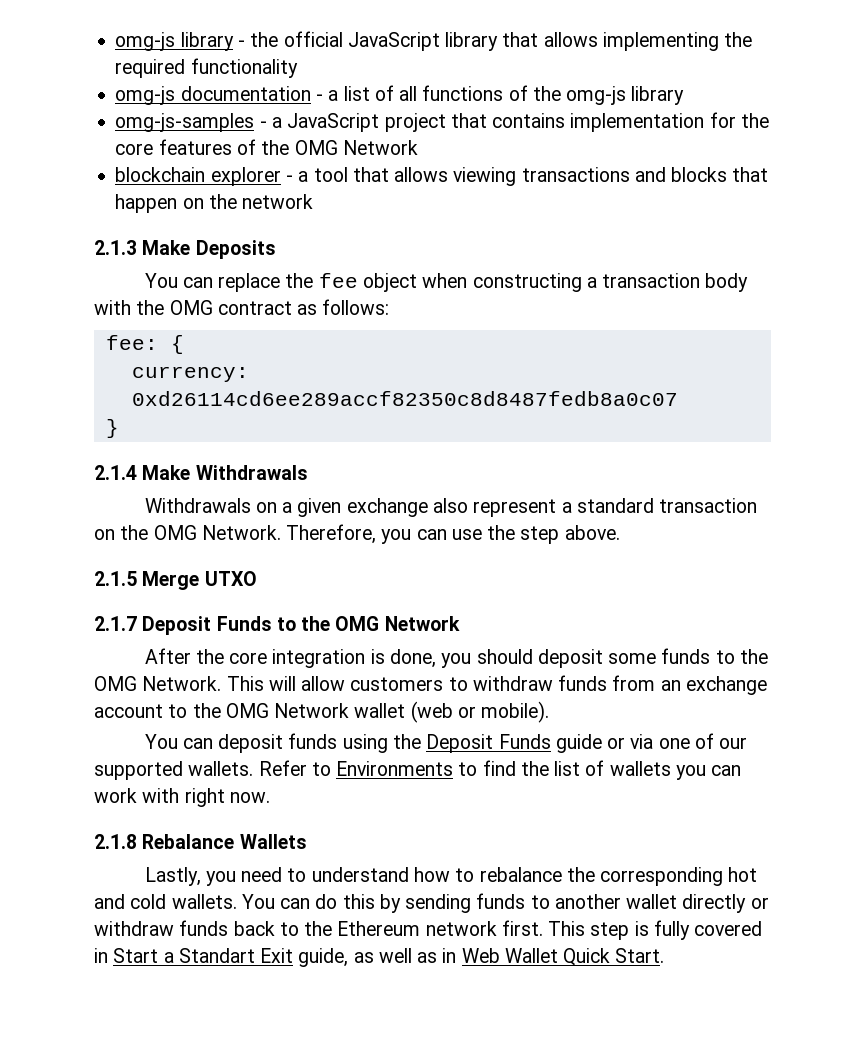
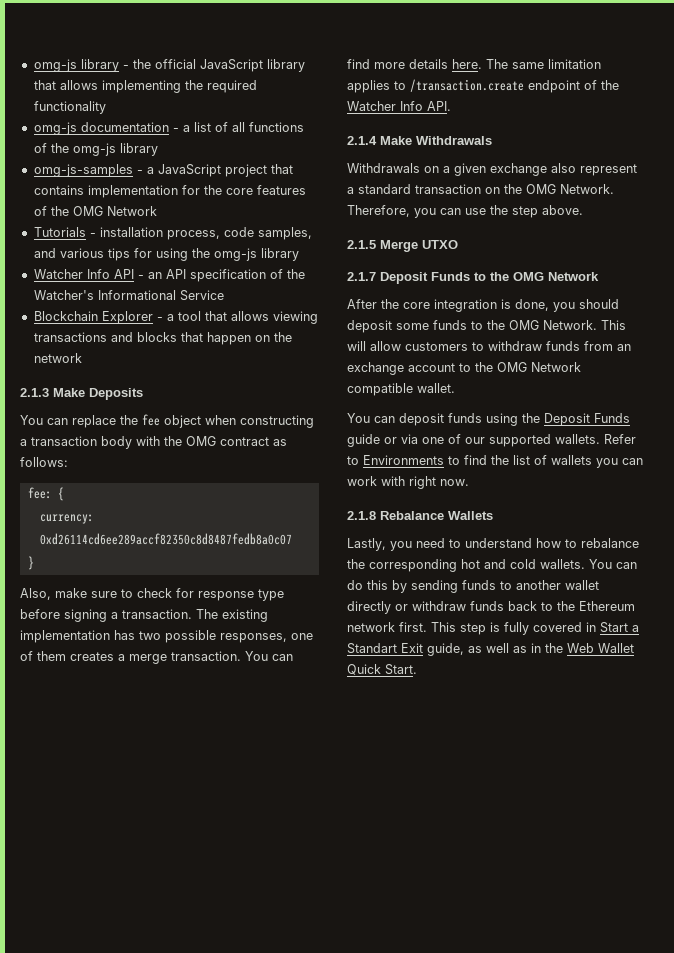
- blockchain explorer - a tool that allows viewing transactions and blocks that happen on the network
+ Tutorials - installation process, code samples, and various tips for using the omg-js library
+ Watcher Info API - an API specification of the Watcher's Informational Service
+ Blockchain Explorer - a tool that allows viewing transactions and blocks that happen on the network
+ Also, make sure to check for response type before signing a transaction. The existing implementation has two possible responses, one of them creates a merge transaction. You can find more details here. The same limitation applies to /transaction.create endpoint of the Watcher Info API.
- This will allow customers to withdraw funds from an exchange account to the OMG Network wallet (web or mobile).
+ This will allow customers to withdraw funds from an exchange account to the OMG Network compatible wallet.
- This step is fully covered in Start a Standart Exit guide, as well as in Web Wallet Quick Start.
+ This step is fully covered in Start a Standart Exit guide, as well as in the Web Wallet Quick Start.

